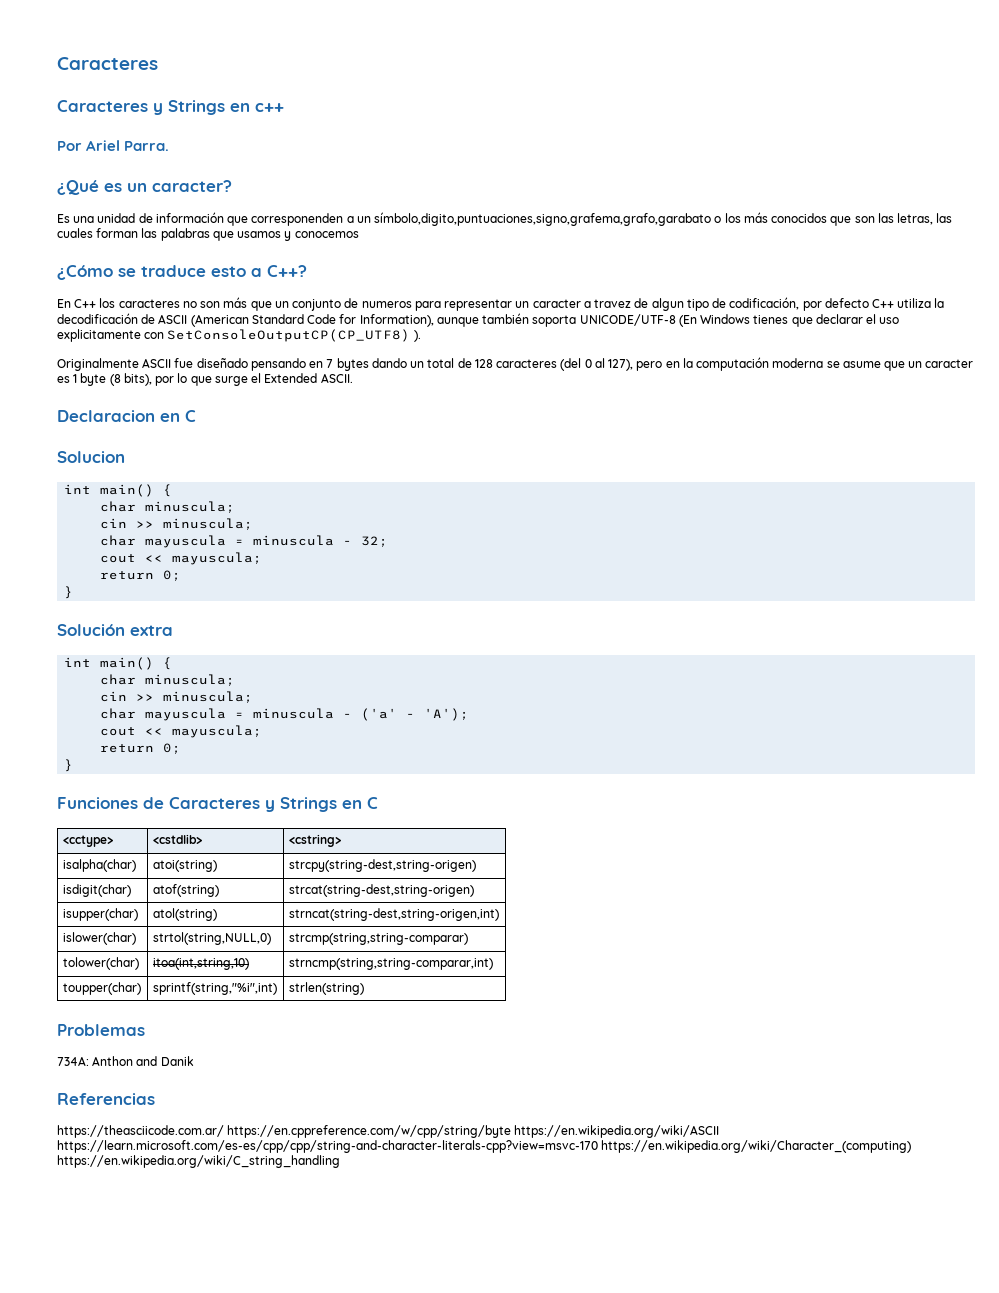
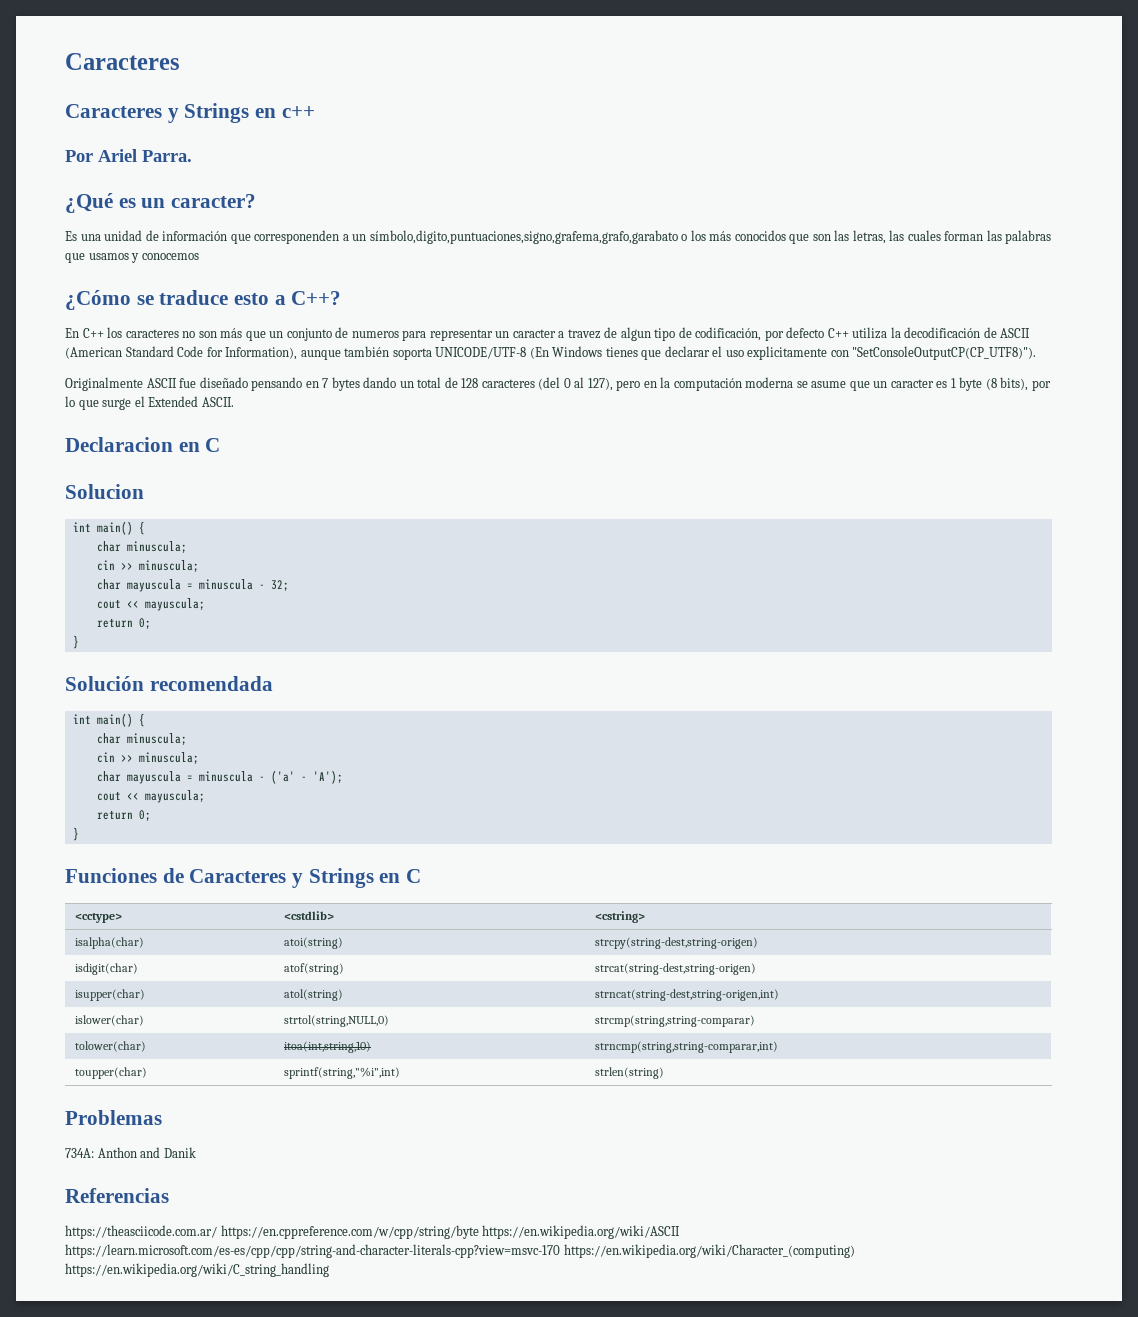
- En C++ los caracteres no son más que un conjunto de numeros para representar un caracter a travez de algun tipo de codificación, por defecto C++ utiliza la decodificación de ASCII (American Standard Code for Information), aunque también soporta UNICODE/UTF-8 (En Windows tienes que declarar el uso explicitamente con SetConsoleOutputCP(CP_UTF8) ).
+ En C++ los caracteres no son más que un conjunto de numeros para representar un caracter a travez de algun tipo de codificación, por defecto C++ utiliza la decodificación de ASCII (American Standard Code for Information), aunque también soporta UNICODE/UTF-8 (En Windows tienes que declarar el uso explicitamente con "SetConsoleOutputCP(CP_UTF8)").
- Solución extra
+ Solución recomendada

